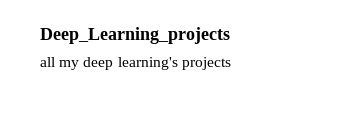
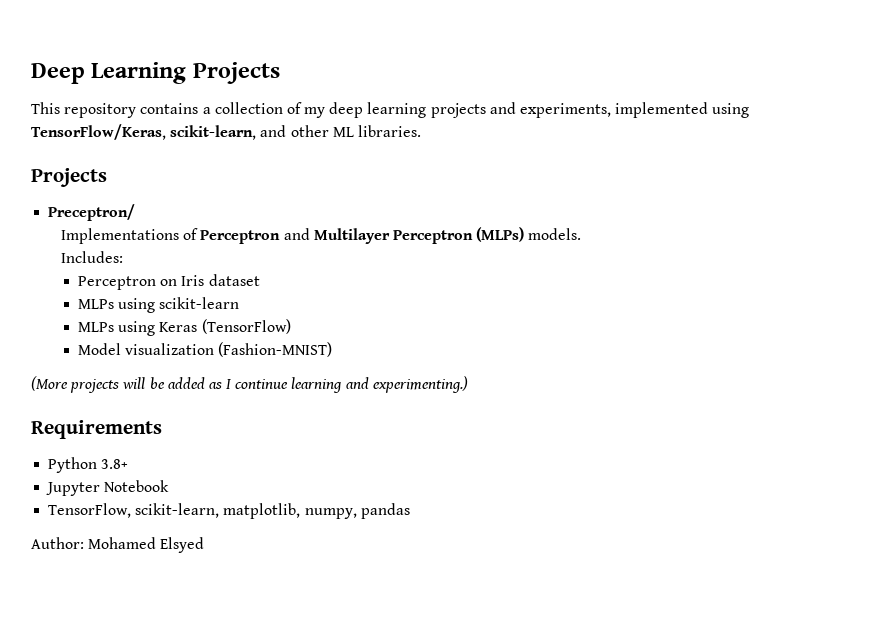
- Deep_Learning_projects
- all my deep learning's projects
+ Deep Learning Projects
+ This repository contains a collection of my deep learning projects and experiments, implemented using TensorFlow/Keras, scikit-learn, and other ML libraries.
+ Projects
+ Preceptron/
+ Implementations of Perceptron and Multilayer Perceptron (MLPs) models.
+ Includes:
+ Perceptron on Iris dataset
+ MLPs using scikit-learn
+ MLPs using Keras (TensorFlow)
+ Model visualization (Fashion-MNIST)
+ (More projects will be added as I continue learning and experimenting.)
+ Requirements
+ Python 3.8+
+ Jupyter Notebook
+ TensorFlow, scikit-learn, matplotlib, numpy, pandas
+ Author: Mohamed Elsyed

